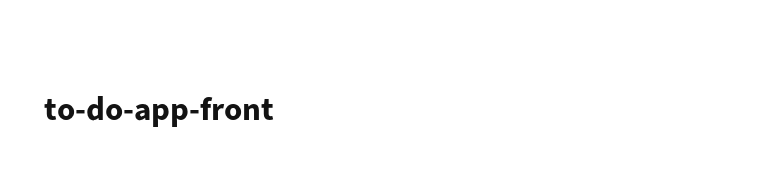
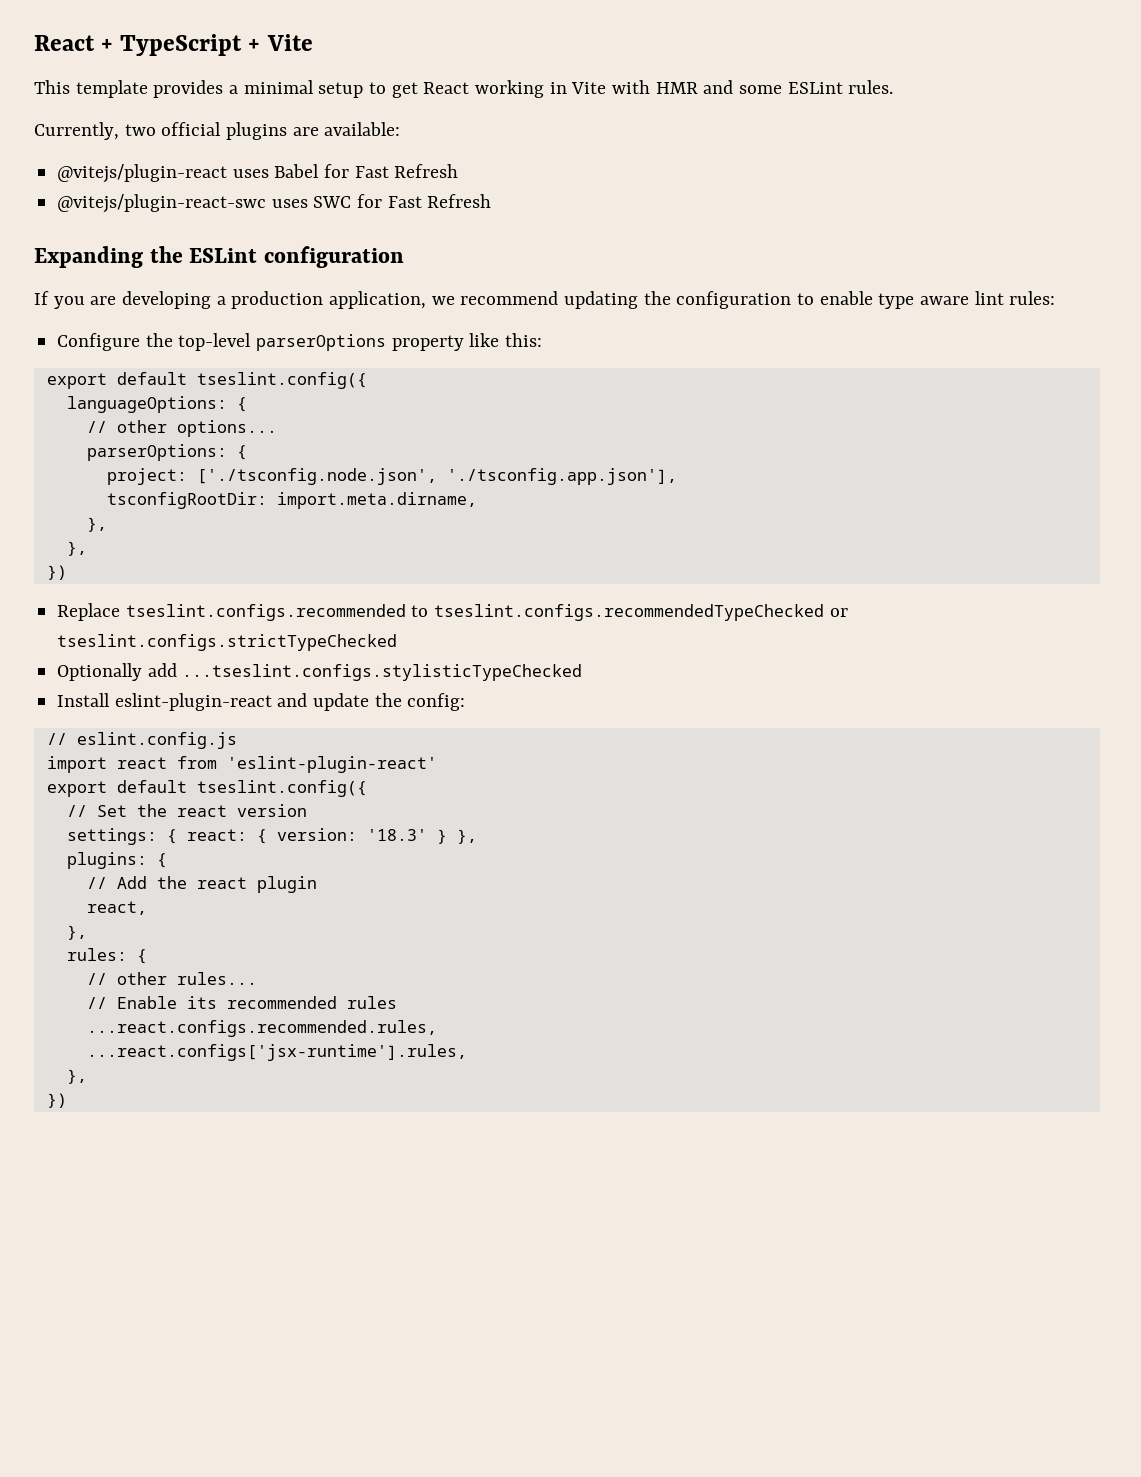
- to-do-app-front
+ React + TypeScript + Vite
+ This template provides a minimal setup to get React working in Vite with HMR and some ESLint rules.
+ Currently, two official plugins are available:
+ @vitejs/plugin-react uses Babel for Fast Refresh
+ @vitejs/plugin-react-swc uses SWC for Fast Refresh
+ Expanding the ESLint configuration
+ If you are developing a production application, we recommend updating the configuration to enable type aware lint rules:
+ Configure the top-level parserOptions property like this:
+ export default tseslint.config({
+ languageOptions: {
+ // other options...
+ parserOptions: {
+ project: ['./tsconfig.node.json', './tsconfig.app.json'],
+ tsconfigRootDir: import.meta.dirname,
+ },
+ },
+ })
+ Replace tseslint.configs.recommended to tseslint.configs.recommendedTypeChecked or tseslint.configs.strictTypeChecked
+ Optionally add ...tseslint.configs.stylisticTypeChecked
+ Install eslint-plugin-react and update the config:
+ // eslint.config.js
+ import react from 'eslint-plugin-react'
+ export default tseslint.config({
+ // Set the react version
+ settings: { react: { version: '18.3' } },
+ plugins: {
+ // Add the react plugin
+ react,
+ },
+ rules: {
+ // other rules...
+ // Enable its recommended rules
+ ...react.configs.recommended.rules,
+ ...react.configs['jsx-runtime'].rules,
+ },
+ })

